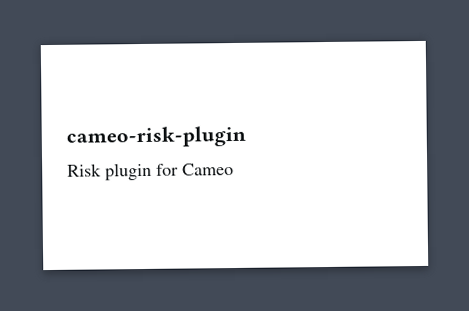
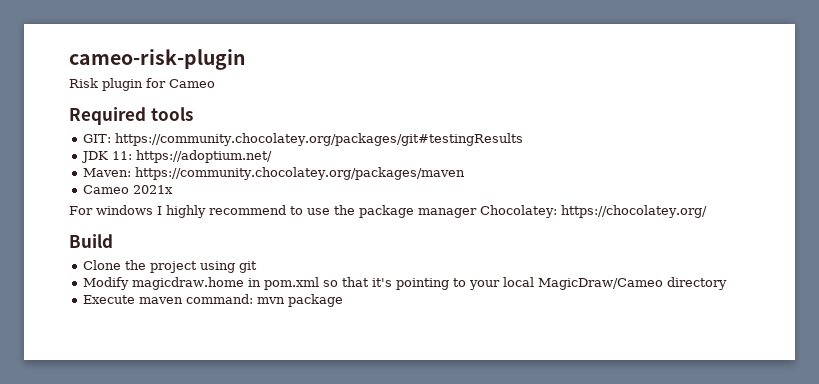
+ Required tools
+ GIT: https://community.chocolatey.org/packages/git#testingResults
+ JDK 11: https://adoptium.net/
+ Maven: https://community.chocolatey.org/packages/maven
+ Cameo 2021x
+ For windows I highly recommend to use the package manager Chocolatey: https://chocolatey.org/
+ Build
+ Clone the project using git
+ Modify magicdraw.home in pom.xml so that it's pointing to your local MagicDraw/Cameo directory
+ Execute maven command: mvn package

